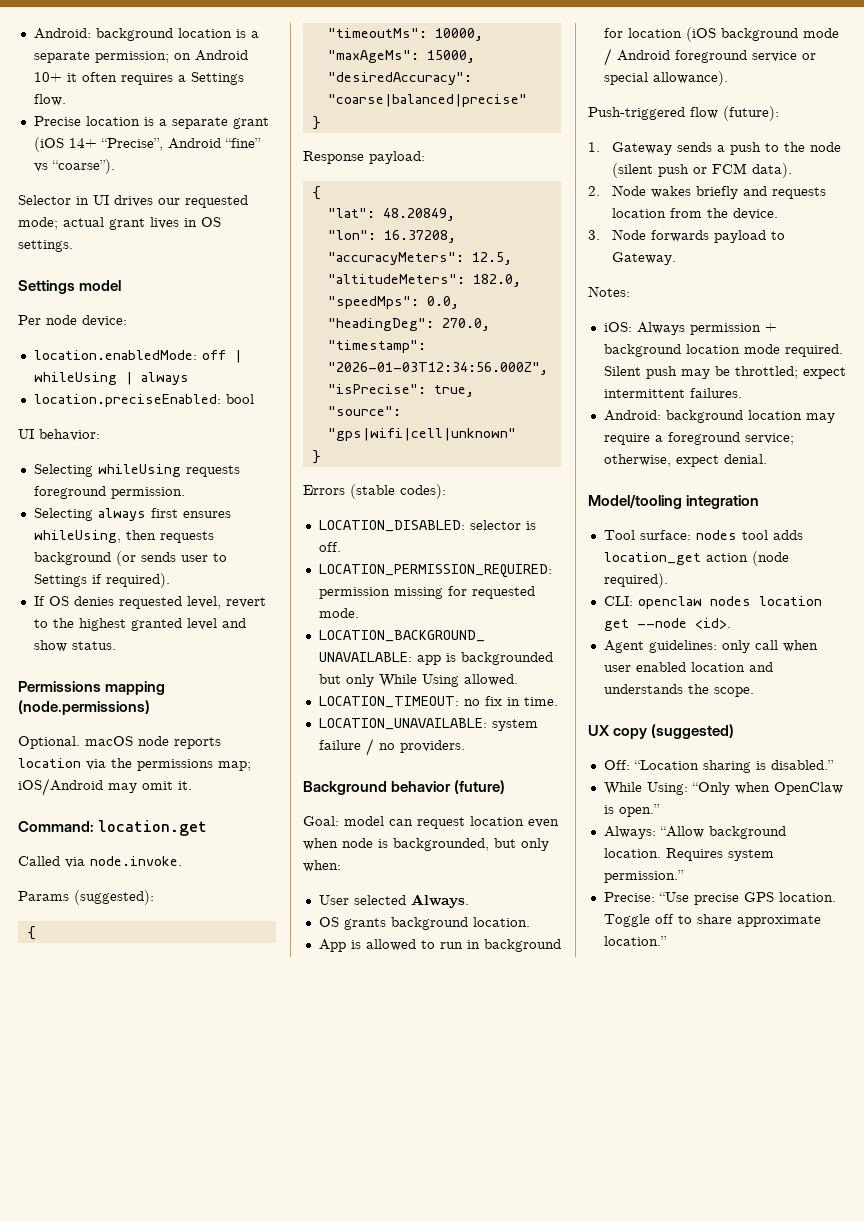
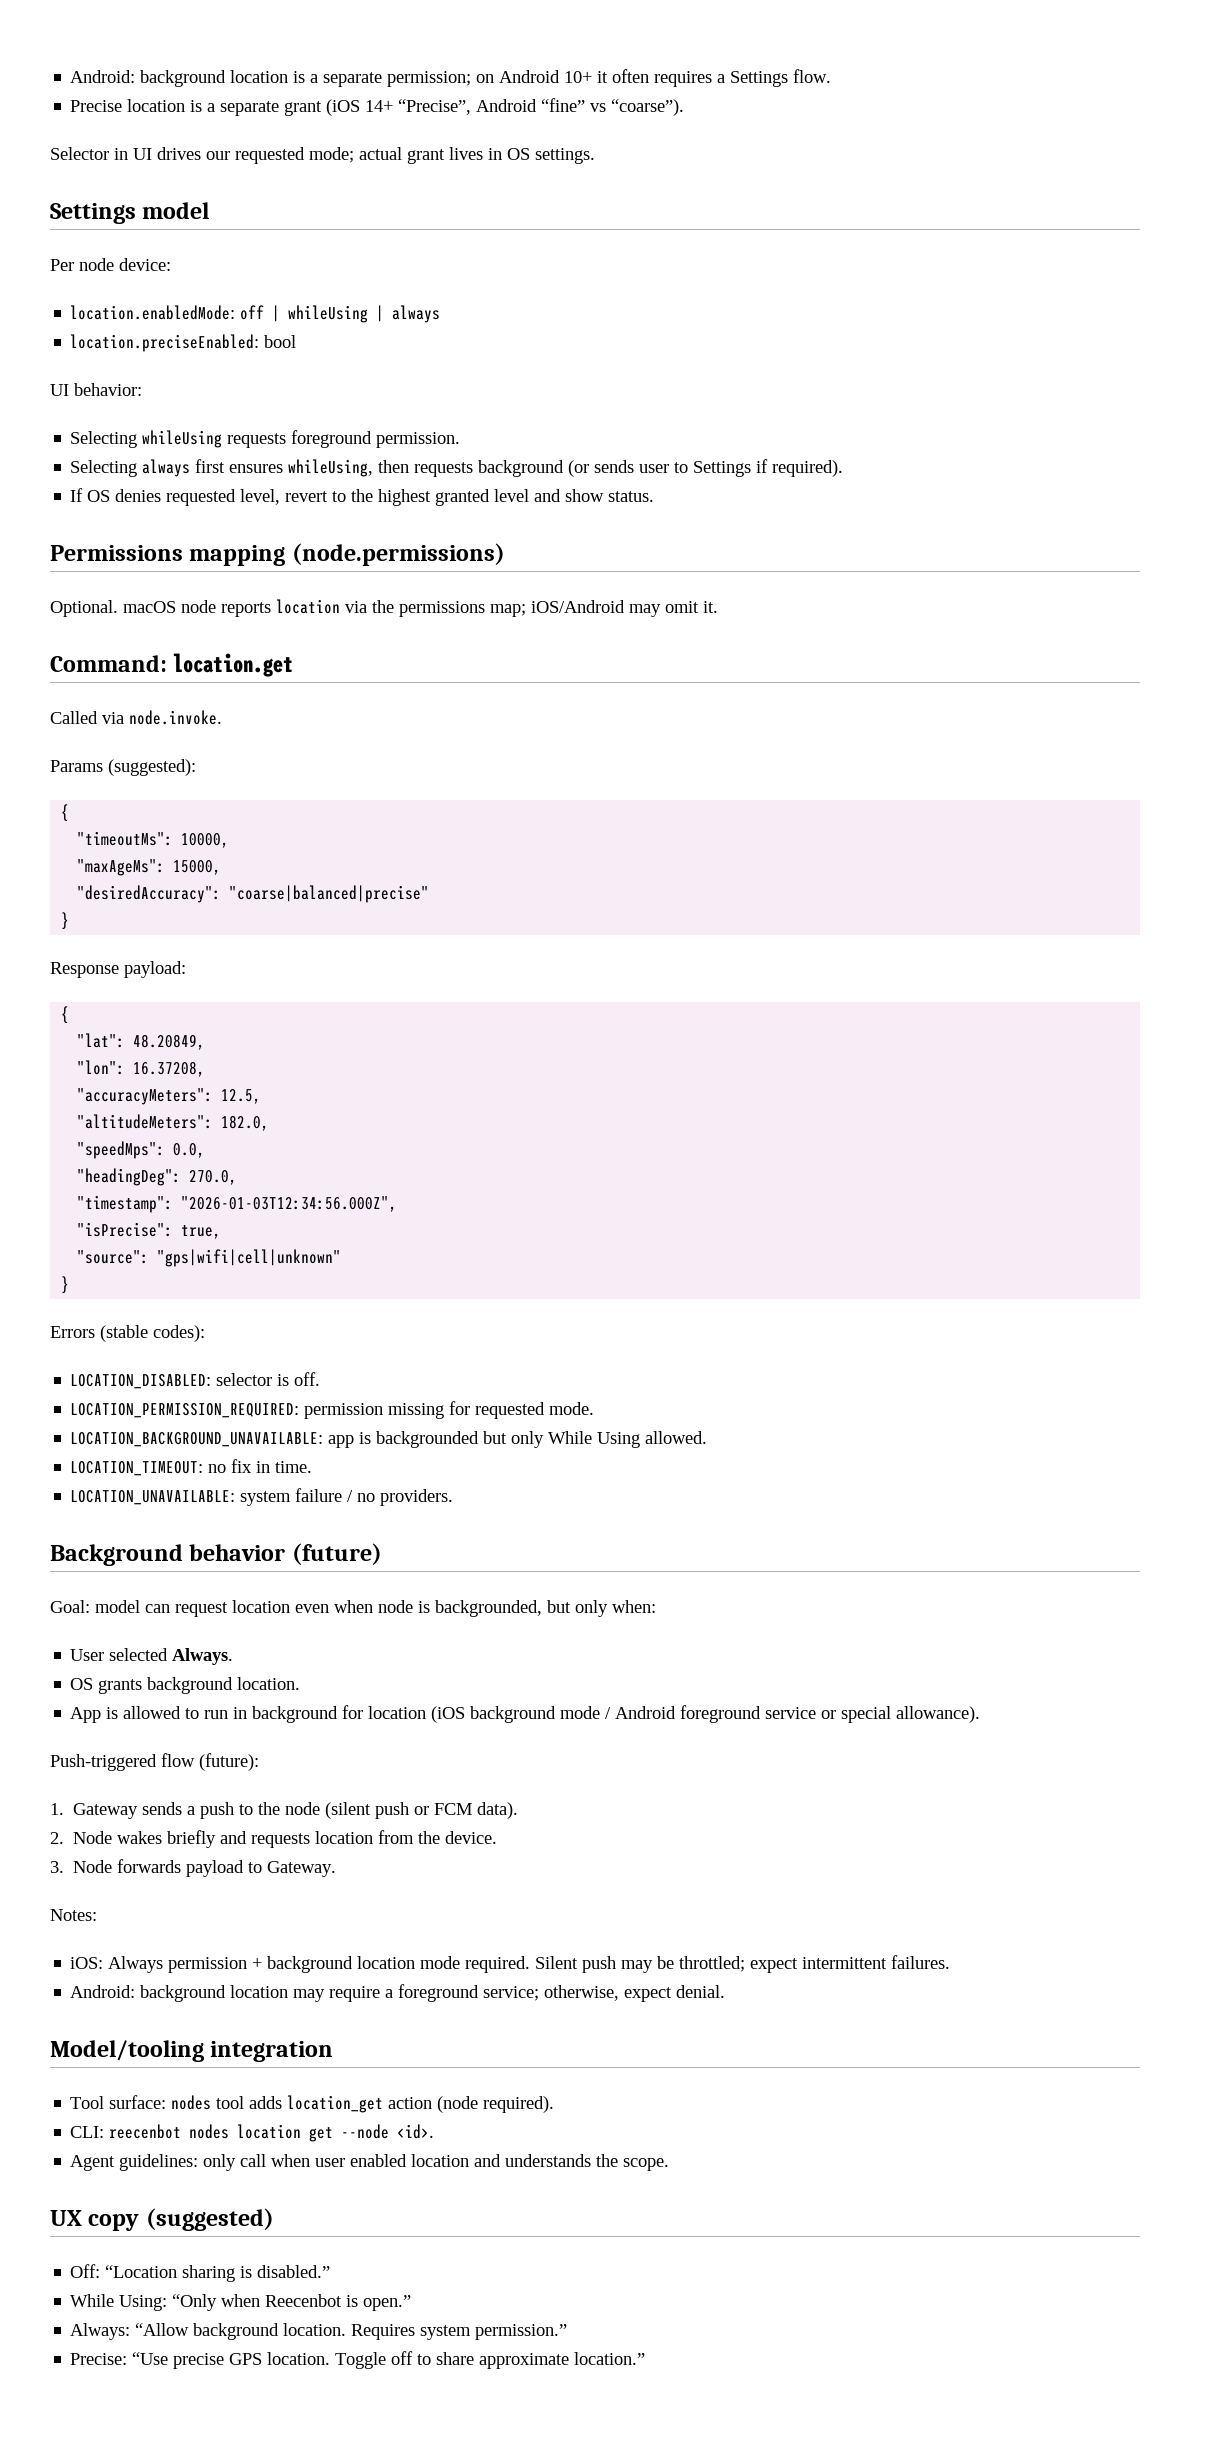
- CLI: openclaw nodes location get --node <id>.
+ CLI: reecenbot nodes location get --node <id>.
- While Using: “Only when OpenClaw is open.”
+ While Using: “Only when Reecenbot is open.”

